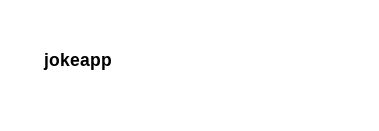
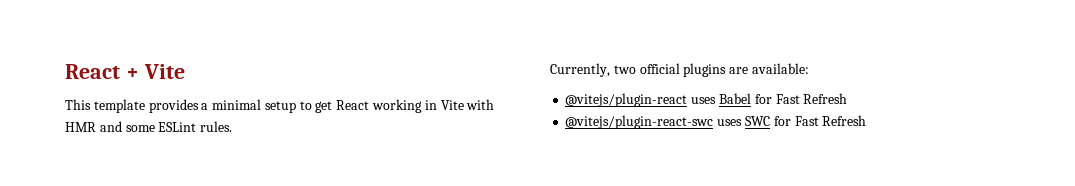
- jokeapp
+ React + Vite
+ This template provides a minimal setup to get React working in Vite with HMR and some ESLint rules.
+ Currently, two official plugins are available:
+ @vitejs/plugin-react uses Babel for Fast Refresh
+ @vitejs/plugin-react-swc uses SWC for Fast Refresh

